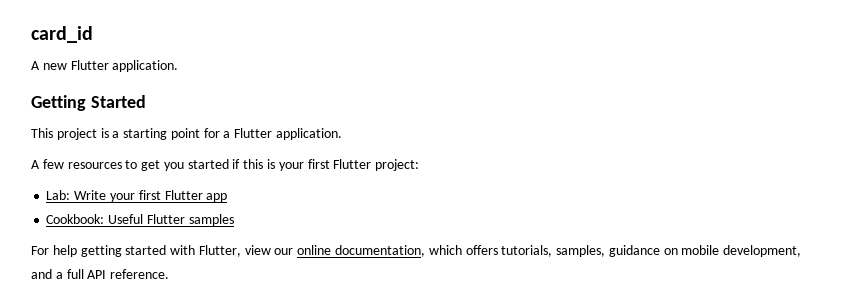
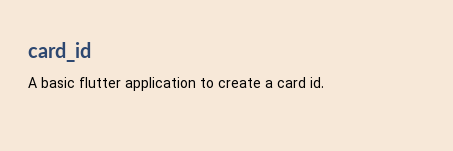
- A new Flutter application.
- Getting Started
- This project is a starting point for a Flutter application.
- A few resources to get you started if this is your first Flutter project:
- Lab: Write your first Flutter app
- Cookbook: Useful Flutter samples
- For help getting started with Flutter, view our online documentation, which offers tutorials, samples, guidance on mobile development, and a full API reference.
+ A basic flutter application to create a card id.

